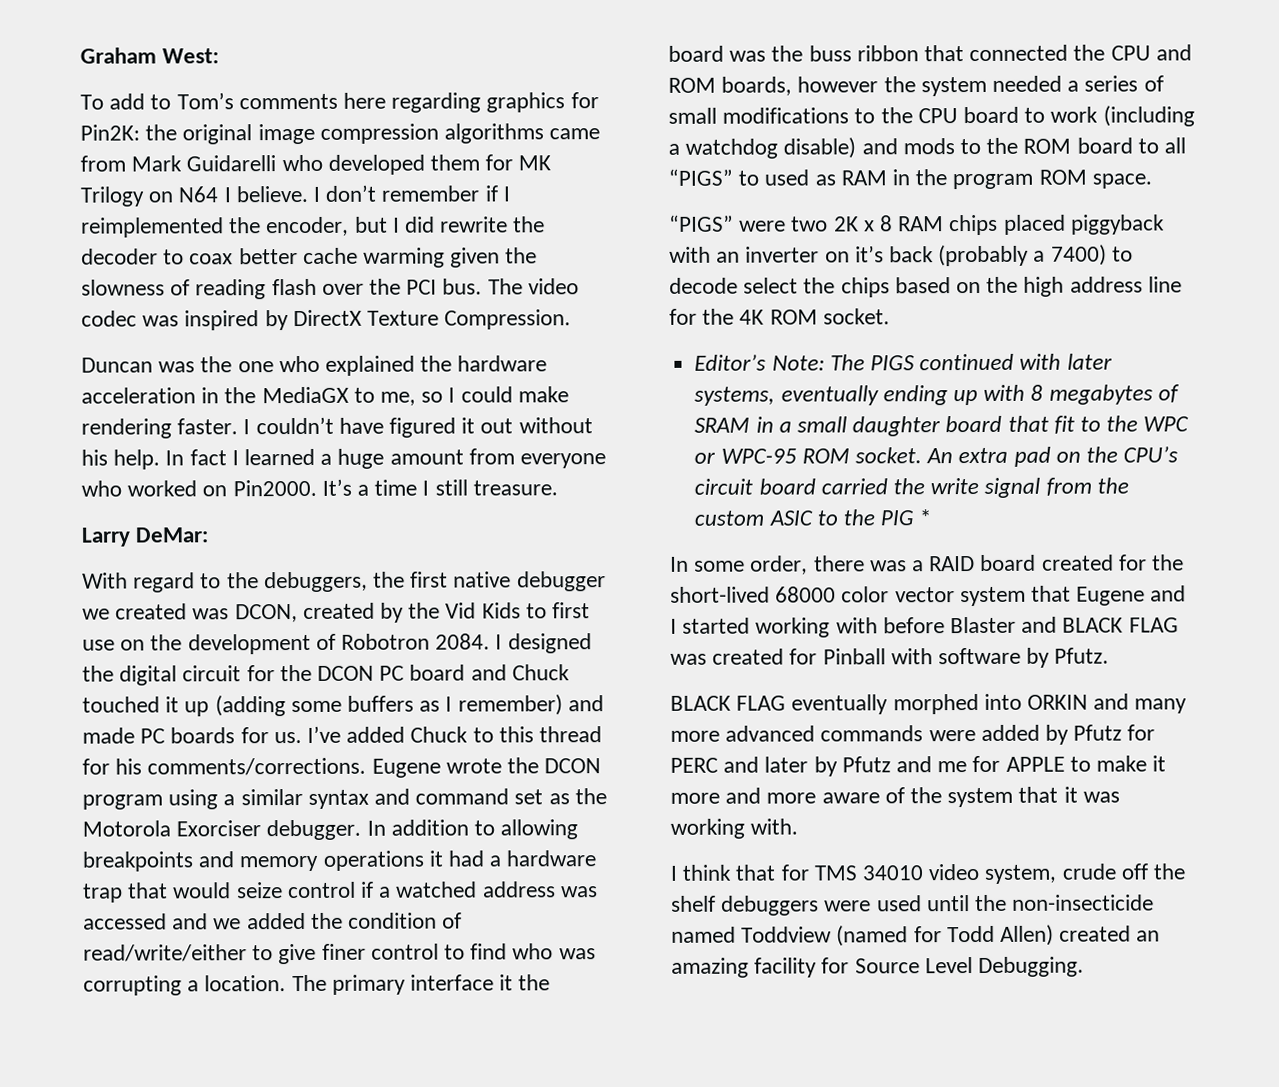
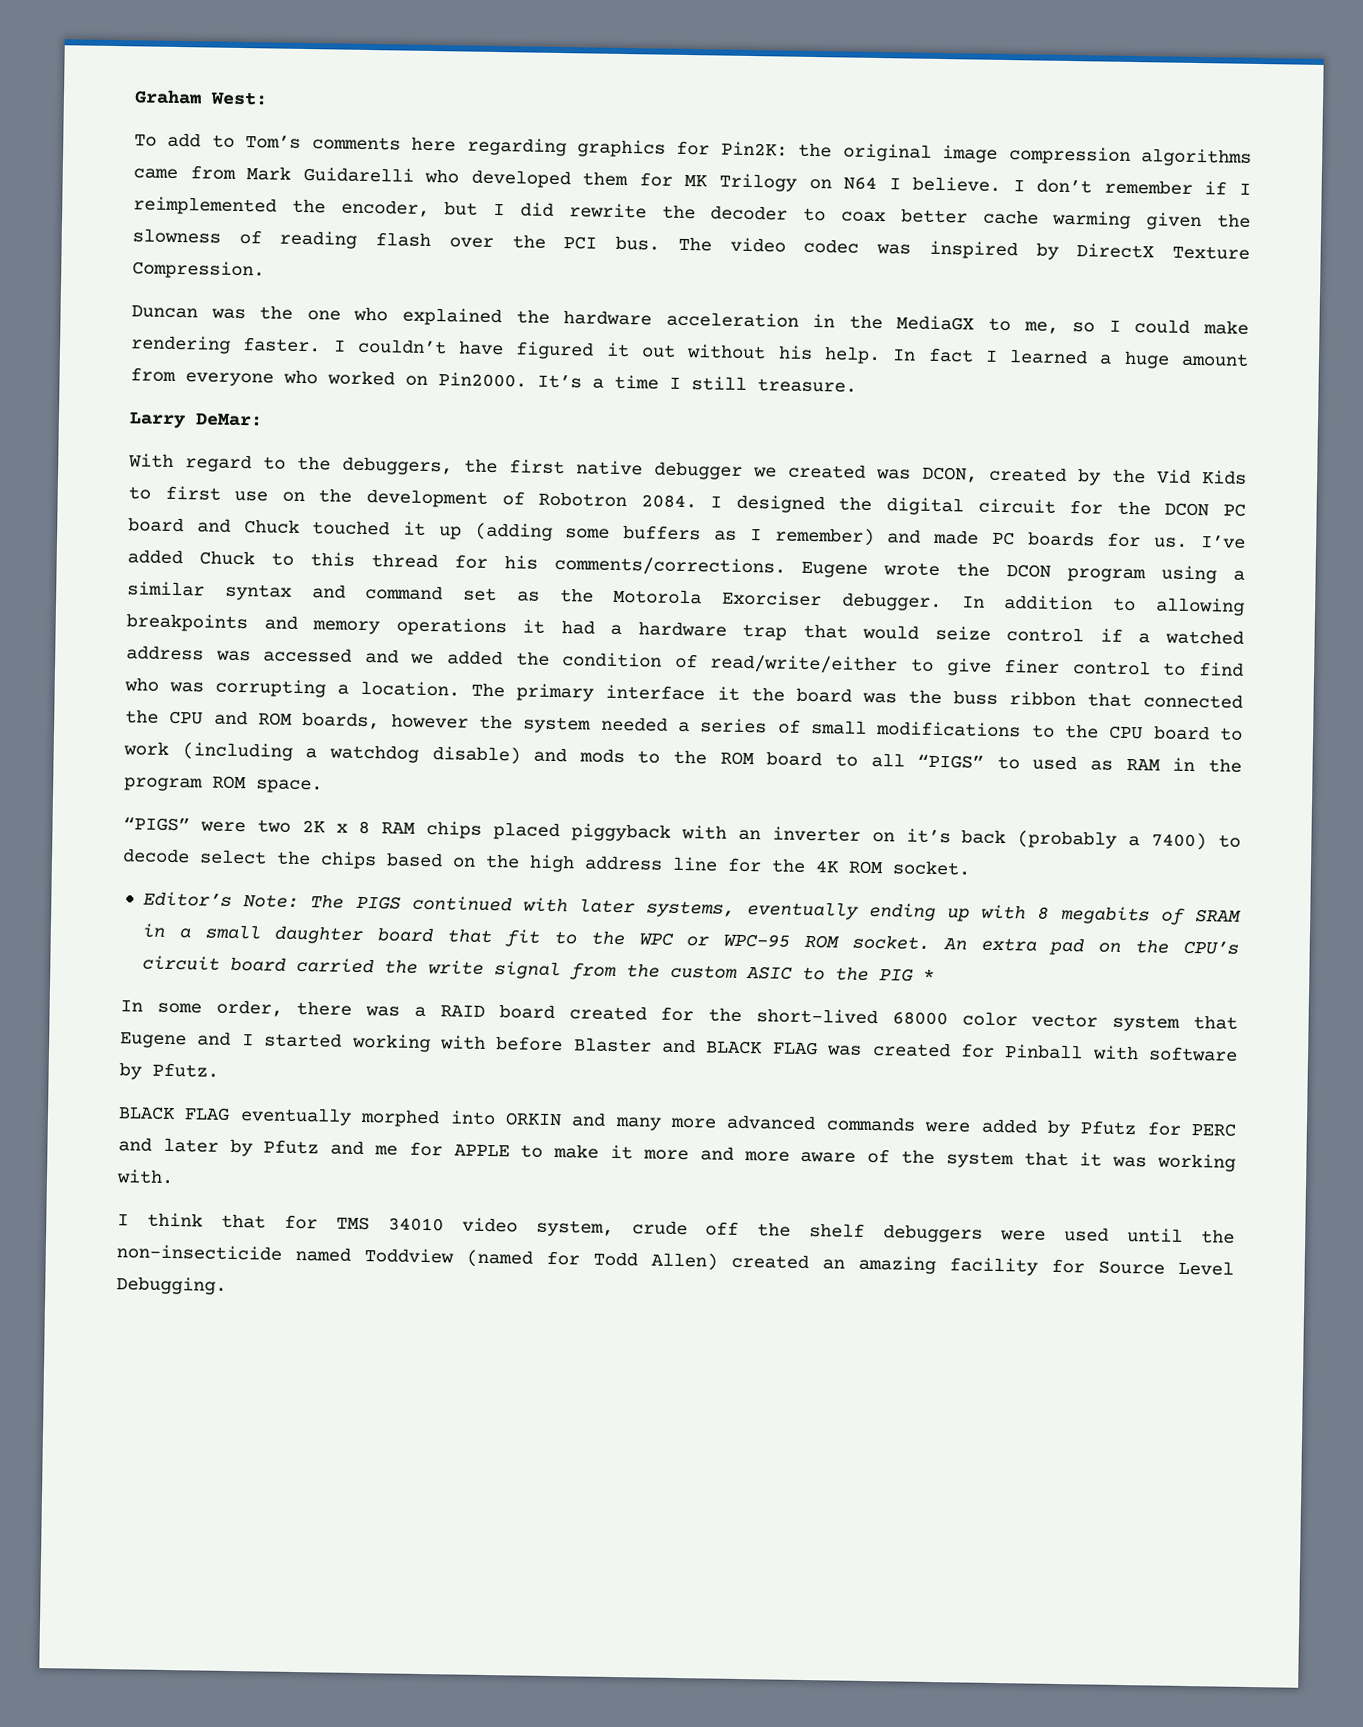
- Editor’s Note: The PIGS continued with later systems, eventually ending up with 8 megabytes of SRAM in a small daughter board that fit to the WPC or WPC-95 ROM socket.
+ Editor’s Note: The PIGS continued with later systems, eventually ending up with 8 megabits of SRAM in a small daughter board that fit to the WPC or WPC-95 ROM socket.

